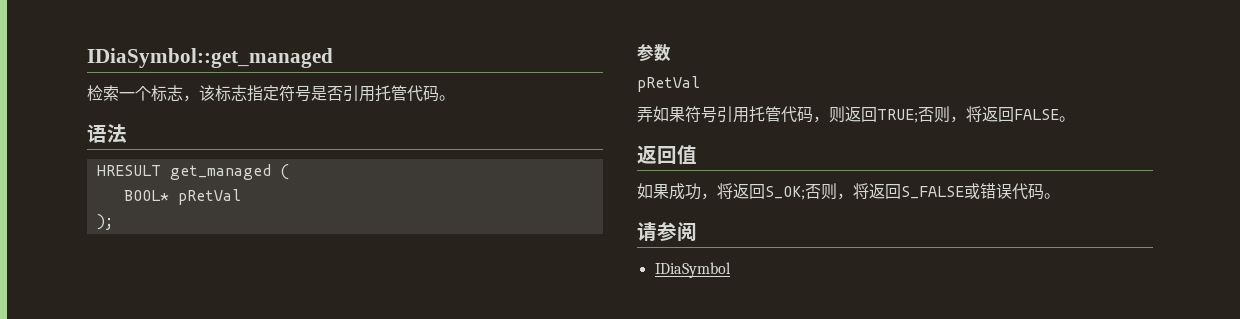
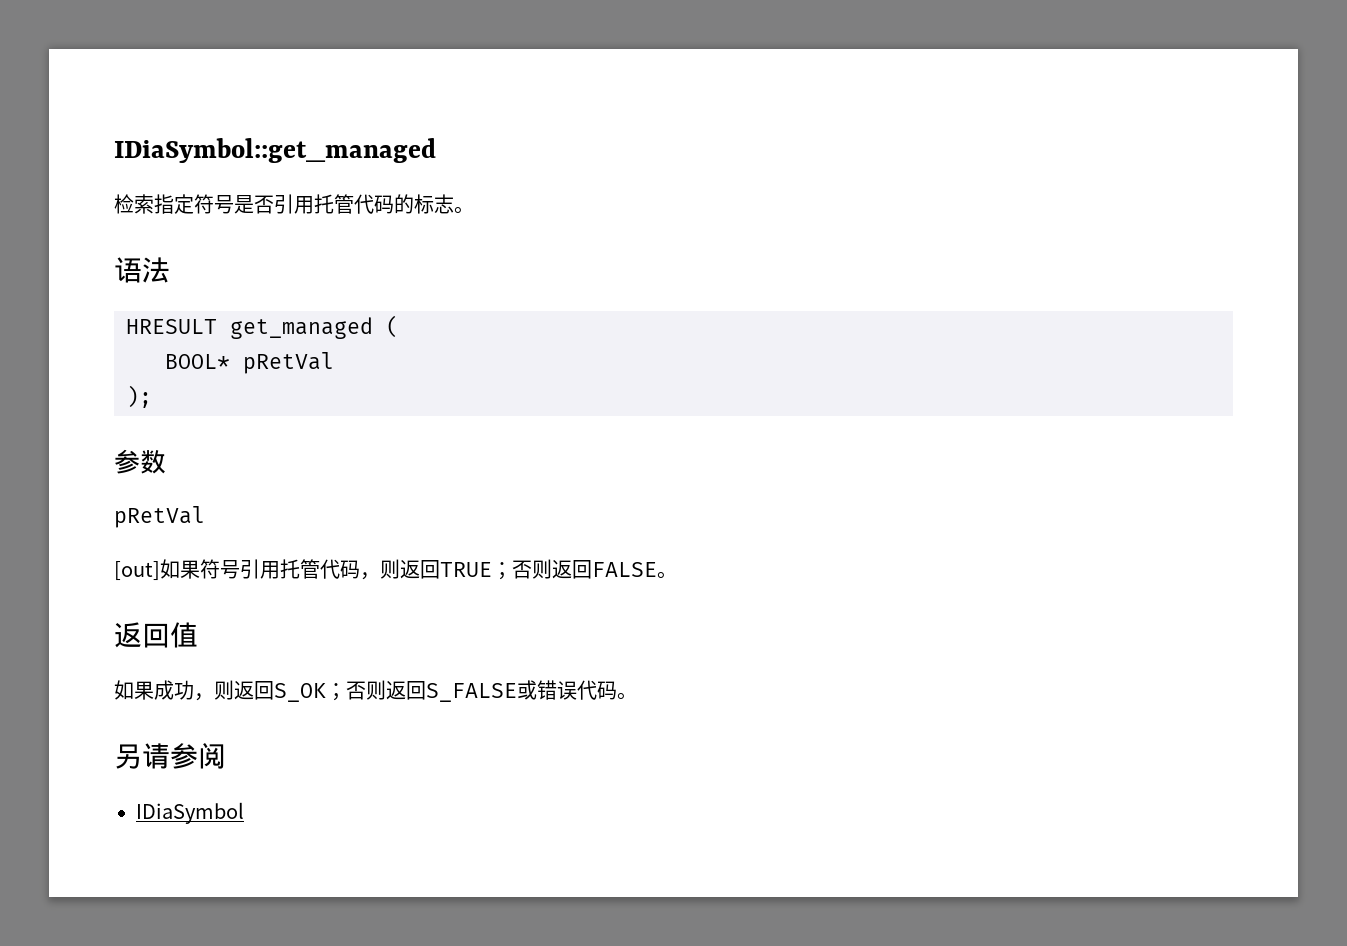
- 检索一个标志，该标志指定符号是否引用托管代码。
+ 检索指定符号是否引用托管代码的标志。
- 弄如果符号引用托管代码，则返回TRUE;否则，将返回FALSE。
+ [out]如果符号引用托管代码，则返回TRUE；否则返回FALSE。
- 如果成功，将返回S_OK;否则，将返回S_FALSE或错误代码。
+ 如果成功，则返回S_OK；否则返回S_FALSE或错误代码。
- 请参阅
+ 另请参阅

